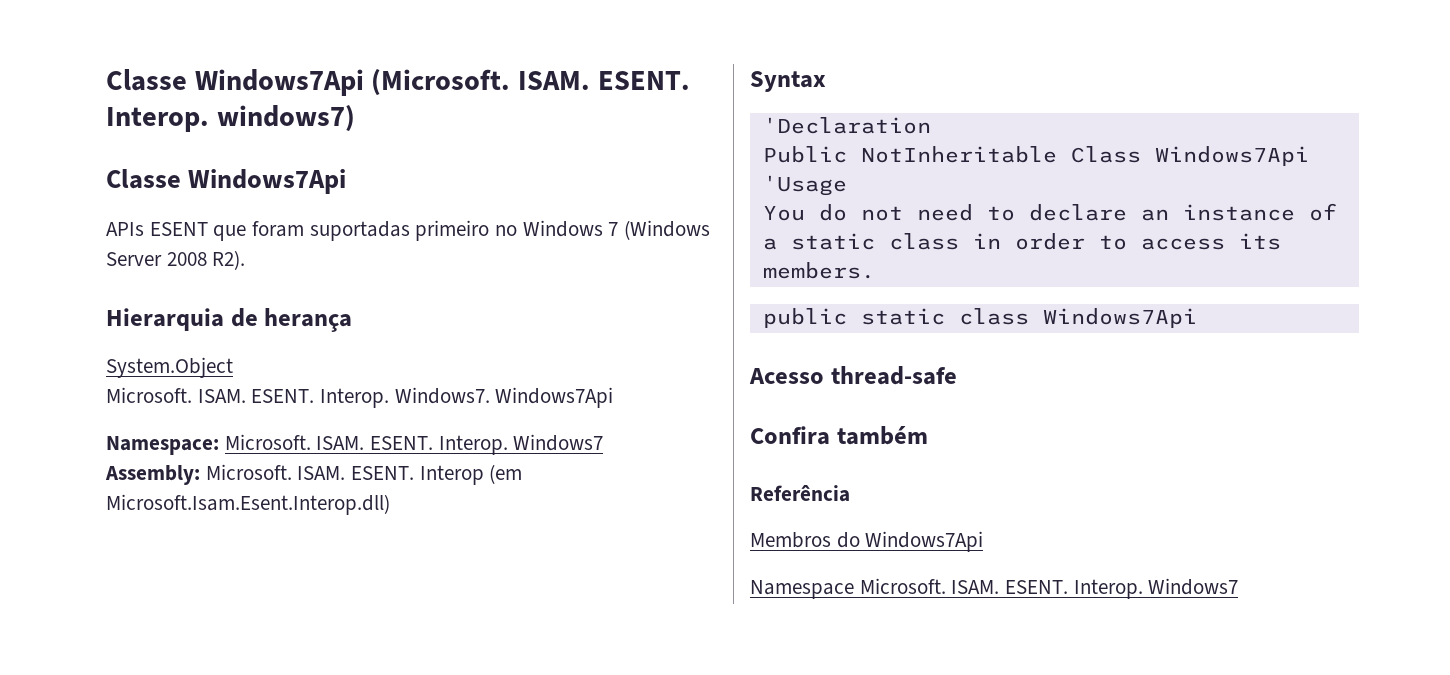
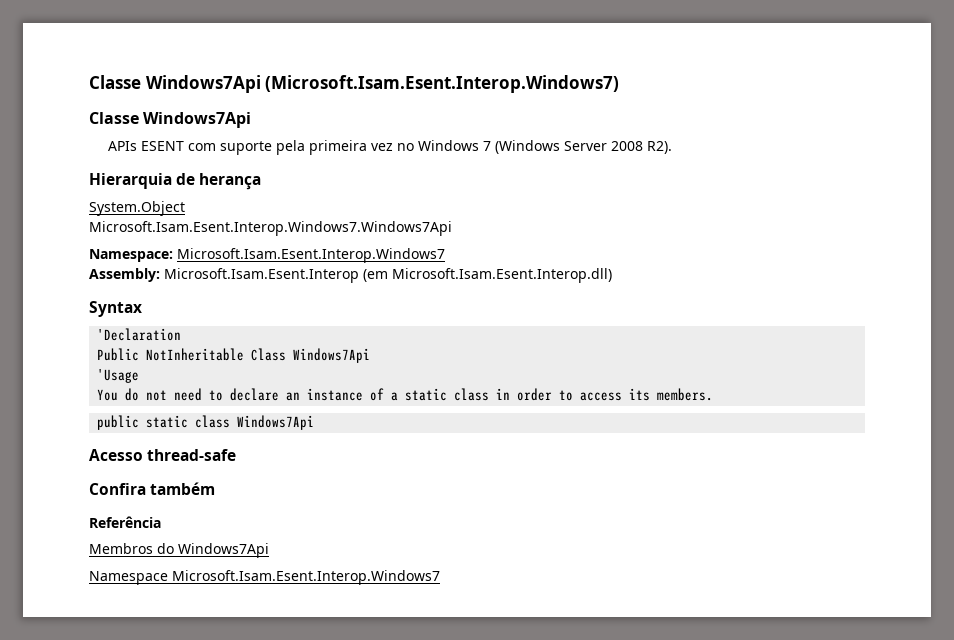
- Classe Windows7Api (Microsoft. ISAM. ESENT. Interop. windows7)
+ Classe Windows7Api (Microsoft.Isam.Esent.Interop.Windows7)
- APIs ESENT que foram suportadas primeiro no Windows 7 (Windows Server 2008 R2).
+ APIs ESENT com suporte pela primeira vez no Windows 7 (Windows Server 2008 R2).
- Microsoft. ISAM. ESENT. Interop. Windows7. Windows7Api
- Namespace: Microsoft. ISAM. ESENT. Interop. Windows7
- Assembly: Microsoft. ISAM. ESENT. Interop (em Microsoft.Isam.Esent.Interop.dll)
+ Microsoft.Isam.Esent.Interop.Windows7.Windows7Api
+ Namespace: Microsoft.Isam.Esent.Interop.Windows7
+ Assembly: Microsoft.Isam.Esent.Interop (em Microsoft.Isam.Esent.Interop.dll)
- Namespace Microsoft. ISAM. ESENT. Interop. Windows7
+ Namespace Microsoft.Isam.Esent.Interop.Windows7

